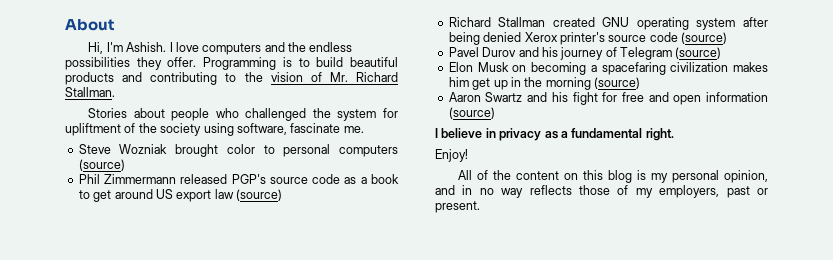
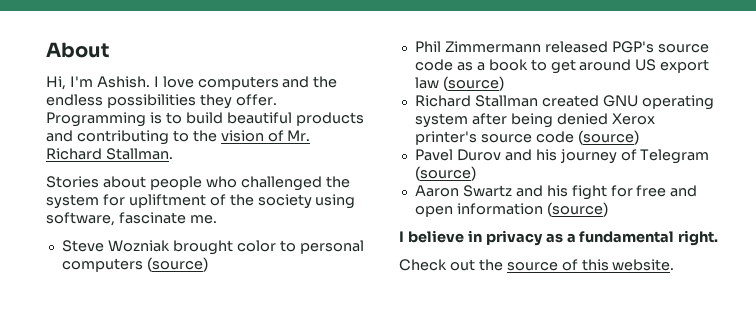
- Elon Musk on becoming a spacefaring civilization makes him get up in the morning (source)
- Enjoy!
- All of the content on this blog is my personal opinion, and in no way reflects those of my employers, past or present.
+ Check out the source of this website.

